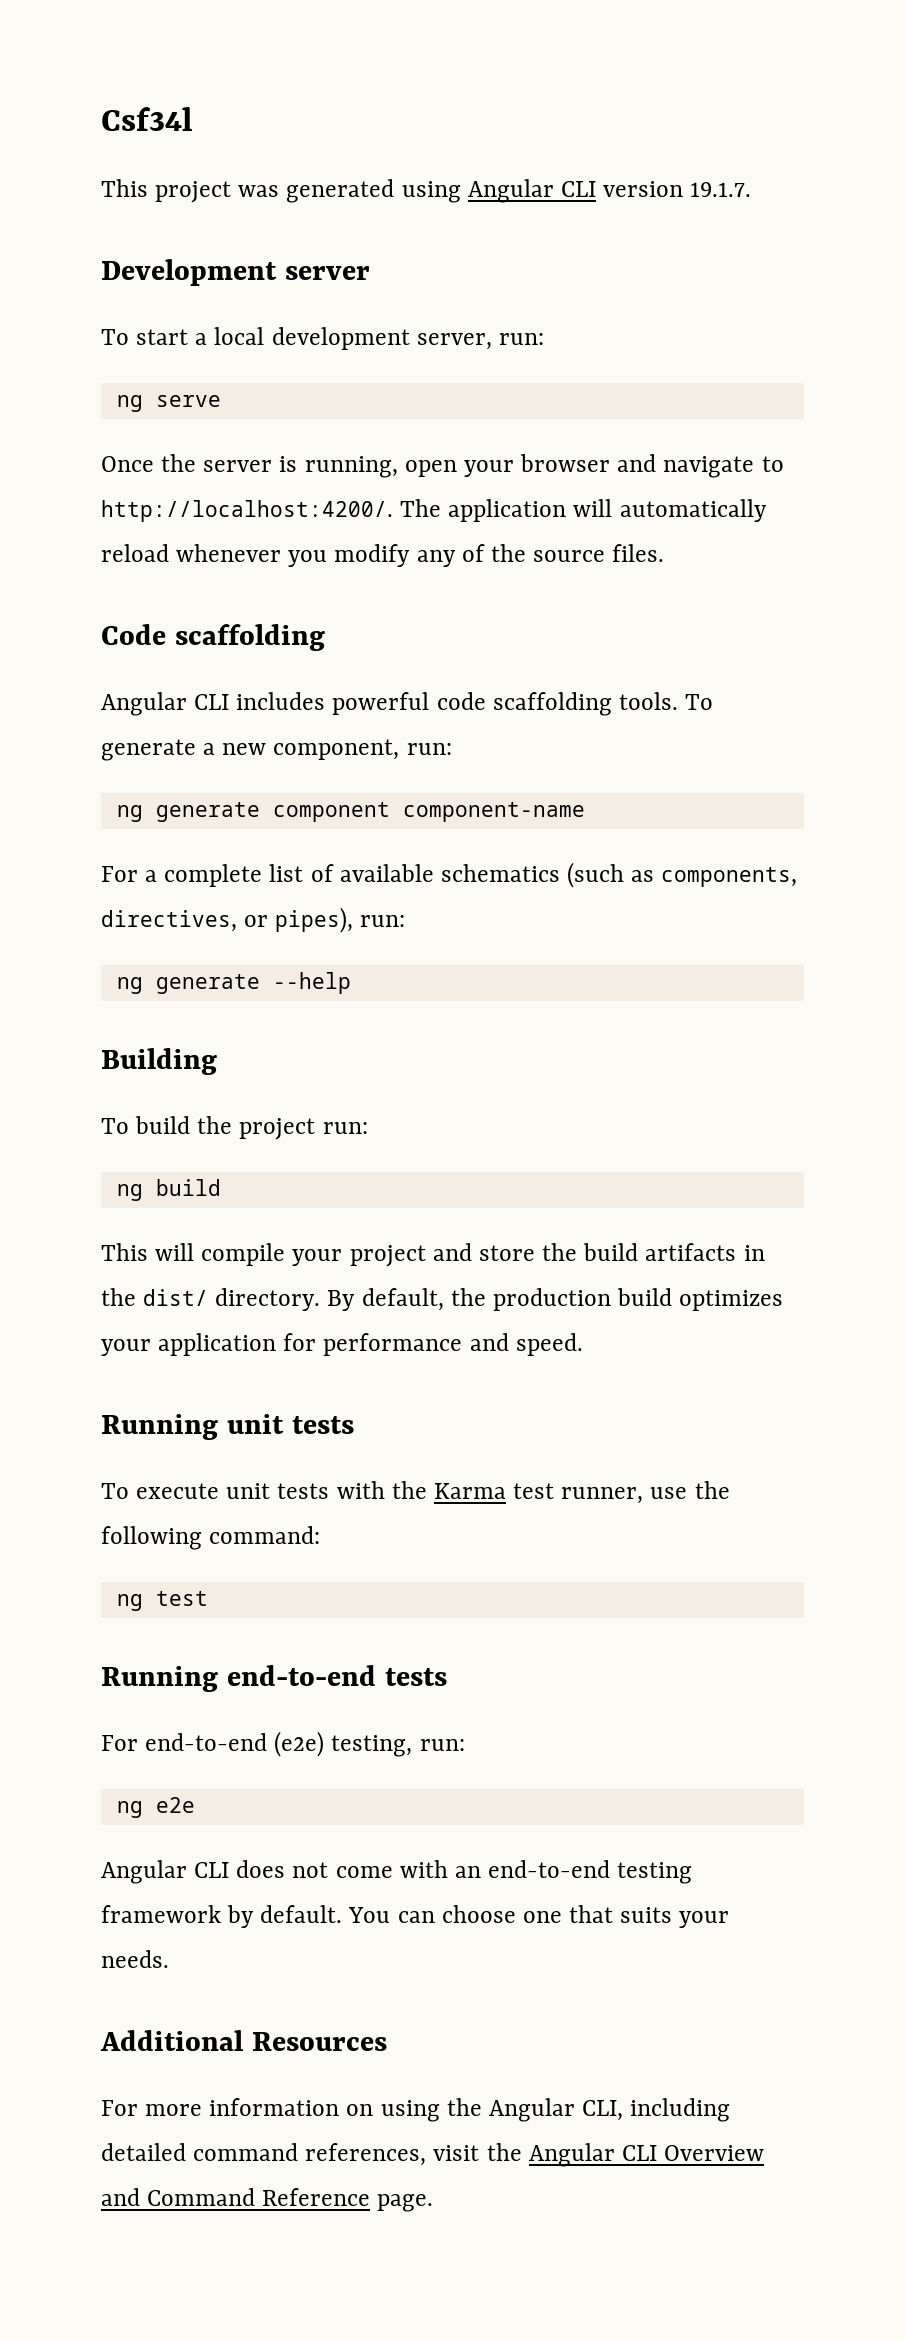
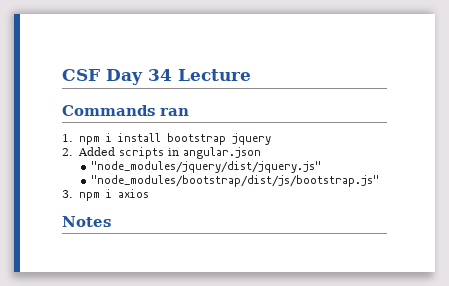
- Csf34l
- This project was generated using Angular CLI version 19.1.7.
- Development server
- To start a local development server, run:
- ng serve
- Once the server is running, open your browser and navigate to http://localhost:4200/. The application will automatically reload whenever you modify any of the source files.
- Code scaffolding
- Angular CLI includes powerful code scaffolding tools. To generate a new component, run:
- ng generate component component-name
- For a complete list of available schematics (such as components, directives, or pipes), run:
- ng generate --help
- Building
- To build the project run:
- ng build
- This will compile your project and store the build artifacts in the dist/ directory. By default, the production build optimizes your application for performance and speed.
- Running unit tests
- To execute unit tests with the Karma test runner, use the following command:
- ng test
- Running end-to-end tests
- For end-to-end (e2e) testing, run:
- ng e2e
- Angular CLI does not come with an end-to-end testing framework by default. You can choose one that suits your needs.
- Additional Resources
- For more information on using the Angular CLI, including detailed command references, visit the Angular CLI Overview and Command Reference page.
+ CSF Day 34 Lecture
+ Commands ran
+ 1. npm i install bootstrap jquery
+ 2. Added scripts in angular.json
+ "node_modules/jquery/dist/jquery.js"
+ "node_modules/bootstrap/dist/js/bootstrap.js"
+ 3. npm i axios
+ Notes

